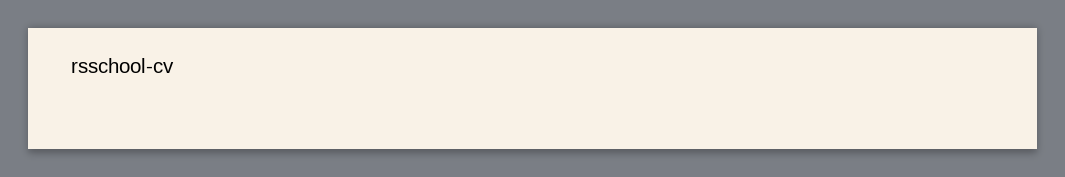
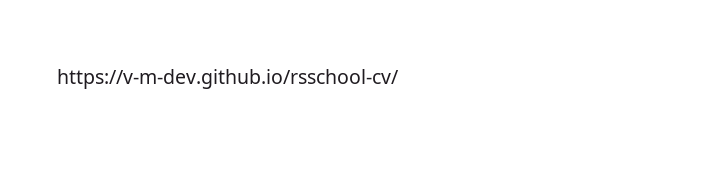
- rsschool-cv
+ https://v-m-dev.github.io/rsschool-cv/

